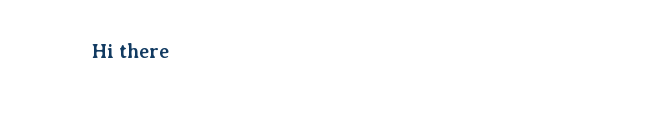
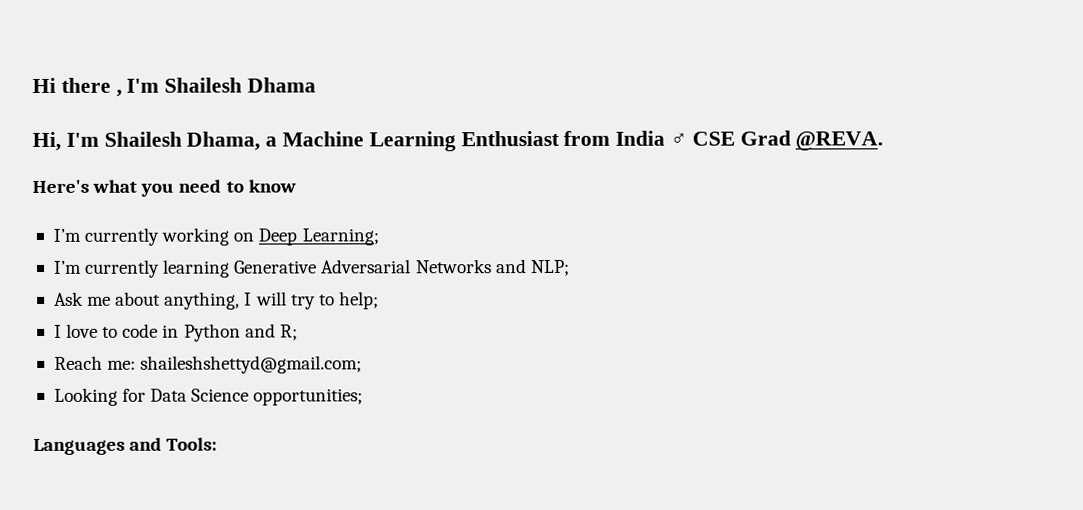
- Hi there
+ Hi there , I'm Shailesh Dhama
+ Hi, I'm Shailesh Dhama, a Machine Learning Enthusiast from India ♂ CSE Grad @REVA.
+ Here's what you need to know
+ I’m currently working on Deep Learning;
+ I’m currently learning Generative Adversarial Networks and NLP;
+ Ask me about anything, I will try to help;
+ I love to code in Python and R;
+ Reach me: shaileshshettyd@gmail.com;
+ Looking for Data Science opportunities;
+ Languages and Tools:

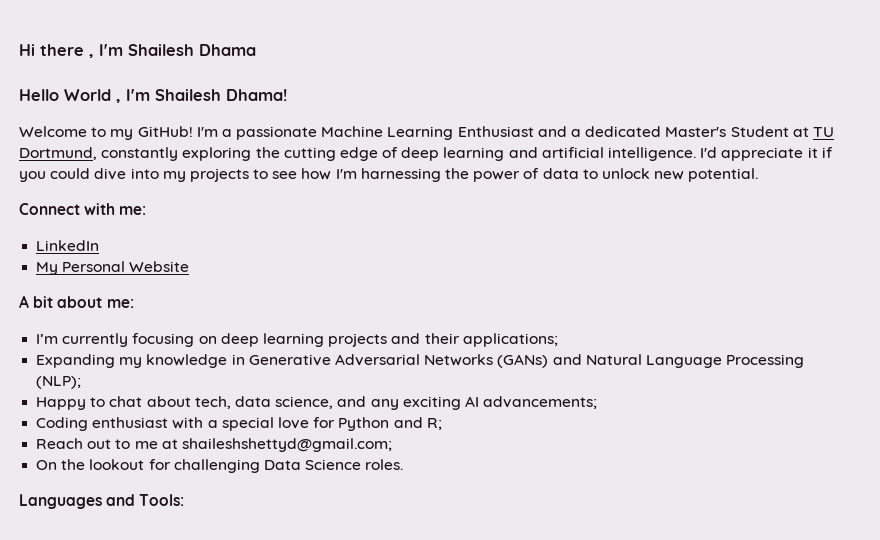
- Hi, I'm Shailesh Dhama, a Machine Learning Enthusiast from India ♂ CSE Grad @REVA.
- Here's what you need to know
- I’m currently working on Deep Learning;
- I’m currently learning Generative Adversarial Networks and NLP;
- Ask me about anything, I will try to help;
- I love to code in Python and R;
- Reach me: shaileshshettyd@gmail.com;
- Looking for Data Science opportunities;
+ Hello World , I'm Shailesh Dhama!
+ Welcome to my GitHub! I'm a passionate Machine Learning Enthusiast and a dedicated Master's Student at TU Dortmund, constantly exploring the cutting edge of deep learning and artificial intelligence. I'd appreciate it if you could dive into my projects to see how I'm harnessing the power of data to unlock new potential.
+ Connect with me:
+ LinkedIn
+ My Personal Website
+ A bit about me:
+ I’m currently focusing on deep learning projects and their applications;
+ Expanding my knowledge in Generative Adversarial Networks (GANs) and Natural Language Processing (NLP);
+ Happy to chat about tech, data science, and any exciting AI advancements;
+ Coding enthusiast with a special love for Python and R;
+ Reach out to me at shaileshshettyd@gmail.com;
+ On the lookout for challenging Data Science roles.

